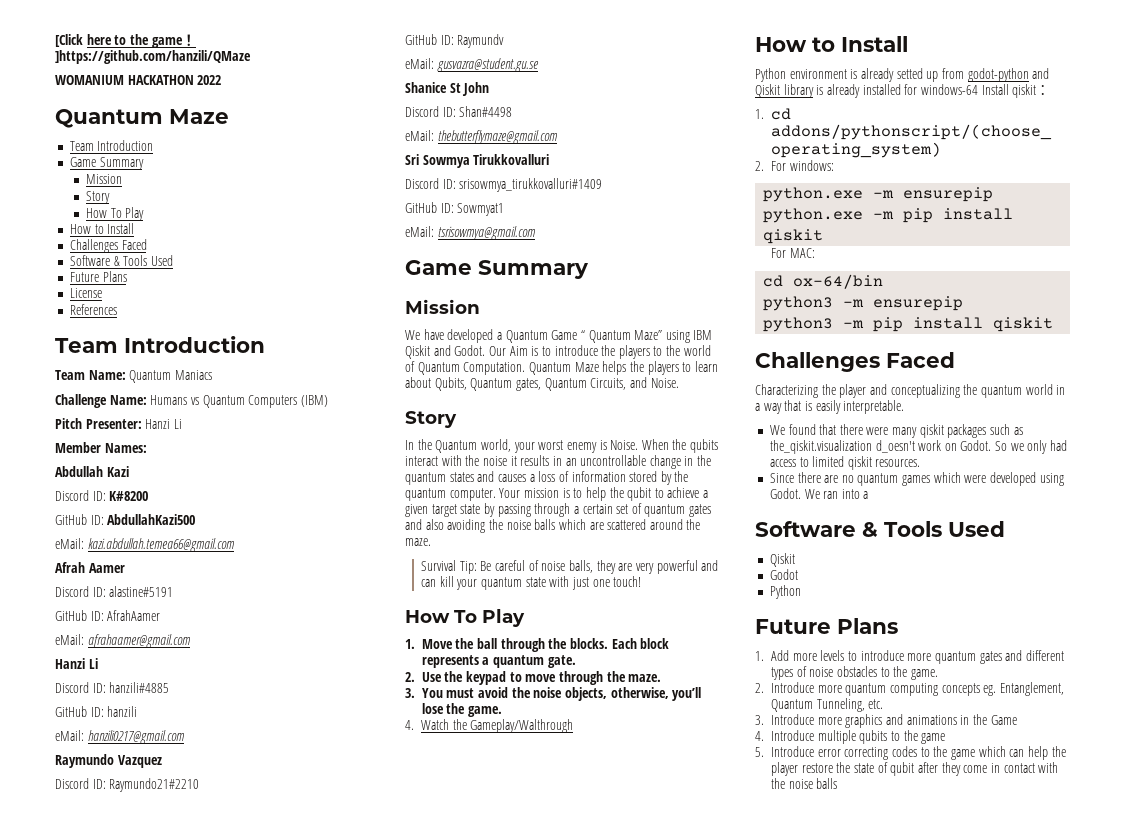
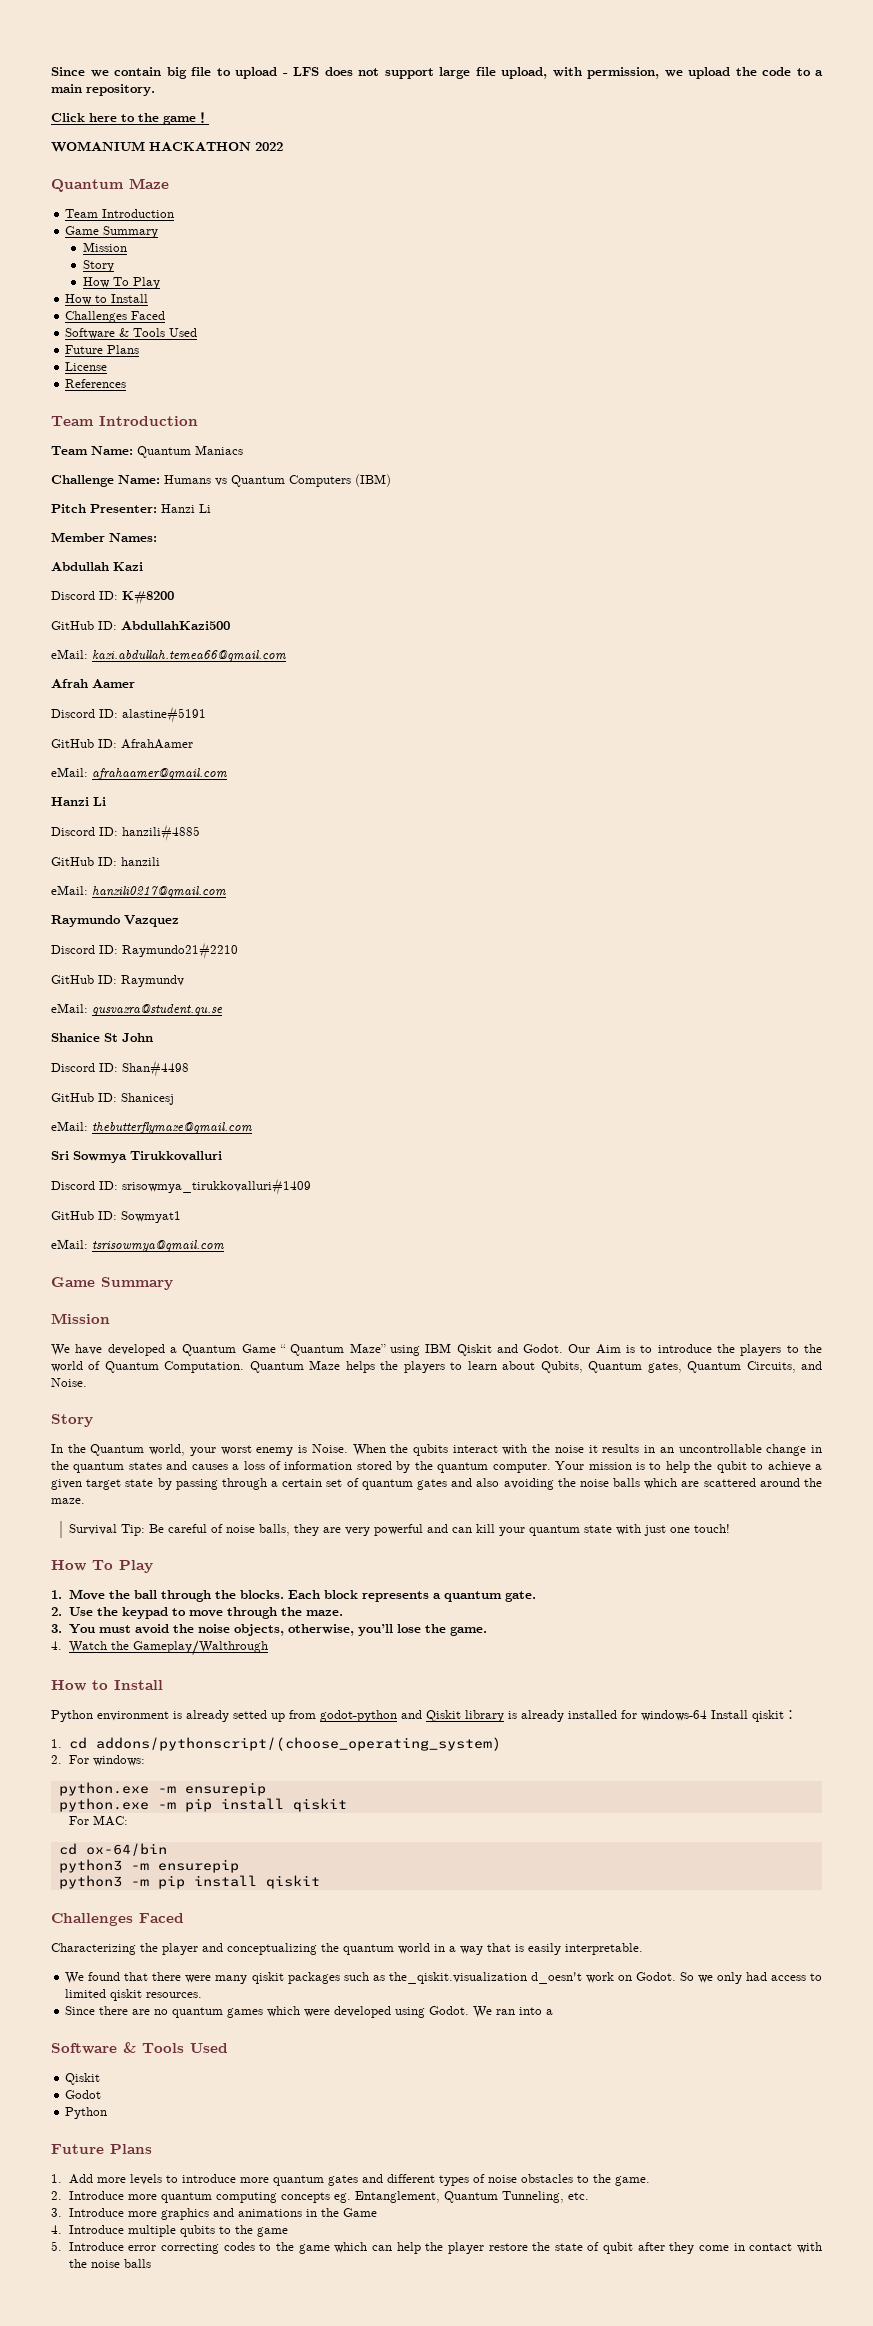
- [Click here to the game！]https://github.com/hanzili/QMaze
+ Since we contain big file to upload - LFS does not support large file upload, with permission, we upload the code to a main repository.
+ Click here to the game！
+ GitHub ID: Shanicesj

